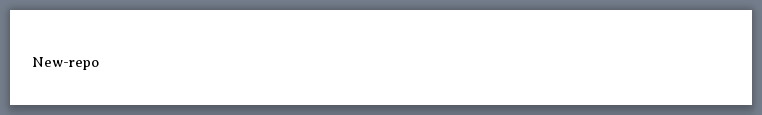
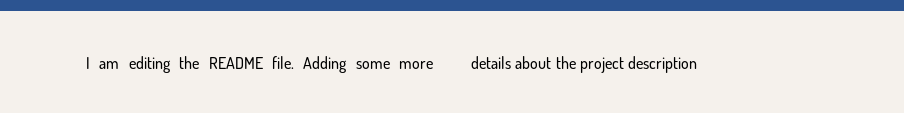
- New-repo
+ I am editing the README file. Adding some more details about the project description

